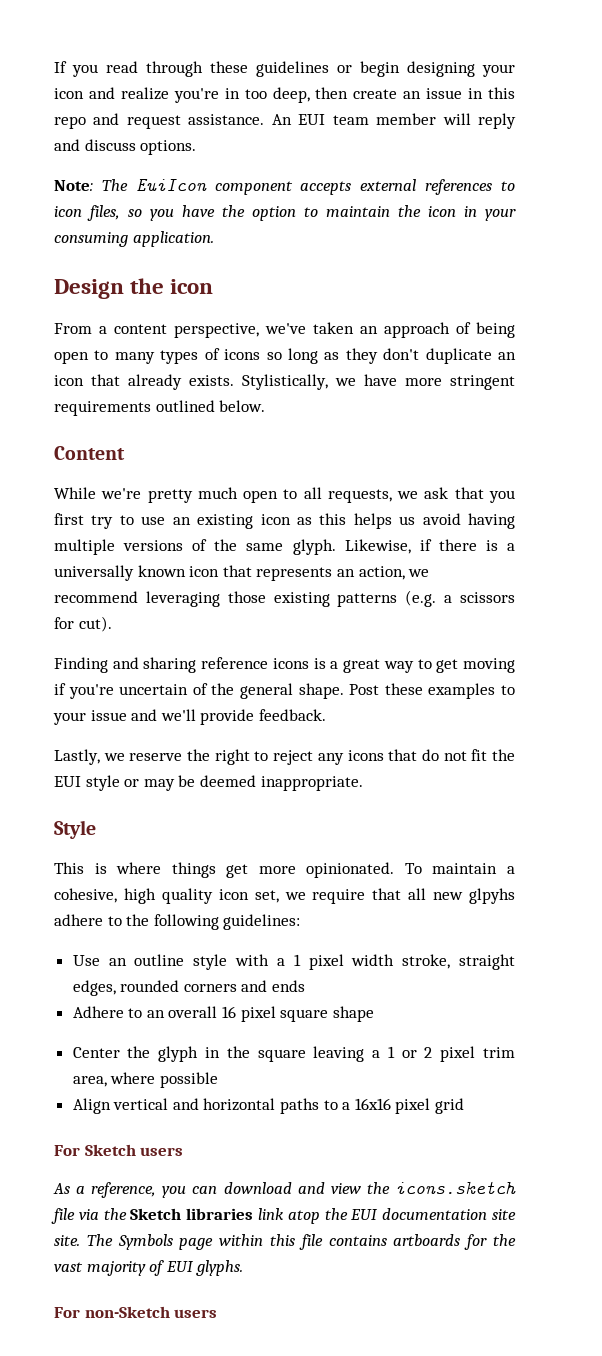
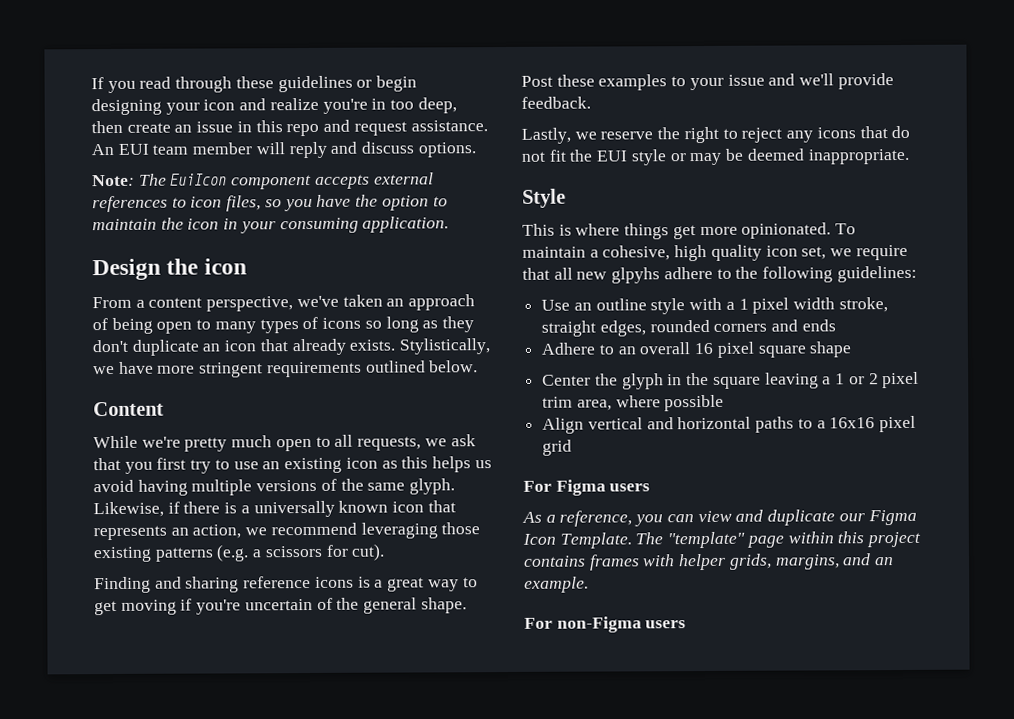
- For Sketch users
+ For Figma users
- As a reference, you can download and view the icons.sketch file via the Sketch libraries link atop the EUI documentation site site. The Symbols page within this file contains artboards for the vast majority of EUI glyphs.
- For non-Sketch users
+ As a reference, you can view and duplicate our Figma Icon Template. The "template" page within this project contains frames with helper grids, margins, and an example.
+ For non-Figma users

